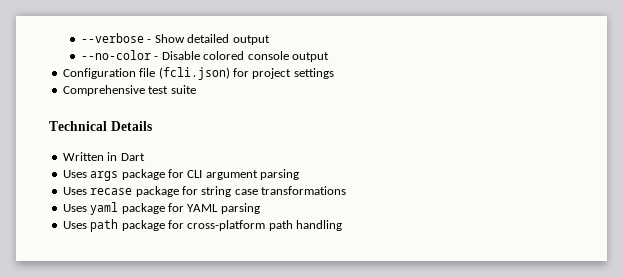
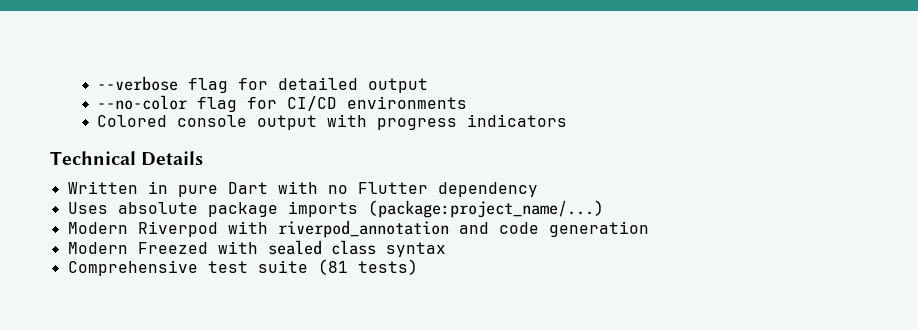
- --verbose - Show detailed output
+ --verbose flag for detailed output
- --no-color - Disable colored console output
- Configuration file (fcli.json) for project settings
- Comprehensive test suite
+ --no-color flag for CI/CD environments
+ Colored console output with progress indicators
- Written in Dart
- Uses args package for CLI argument parsing
- Uses recase package for string case transformations
- Uses yaml package for YAML parsing
- Uses path package for cross-platform path handling
+ Written in pure Dart with no Flutter dependency
+ Uses absolute package imports (package:project_name/...)
+ Modern Riverpod with riverpod_annotation and code generation
+ Modern Freezed with sealed class syntax
+ Comprehensive test suite (81 tests)

